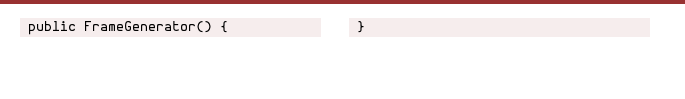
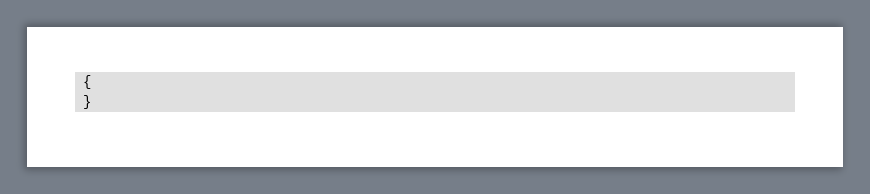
- public FrameGenerator() {
+ {

